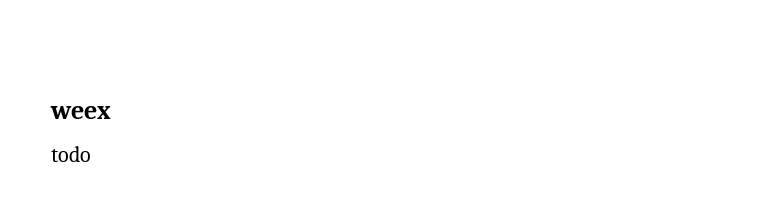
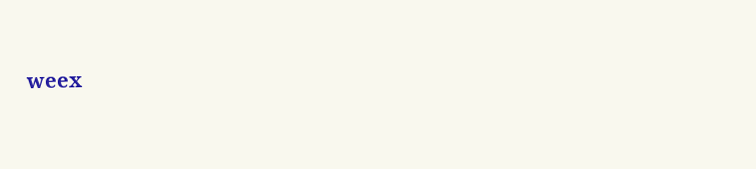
- todo

